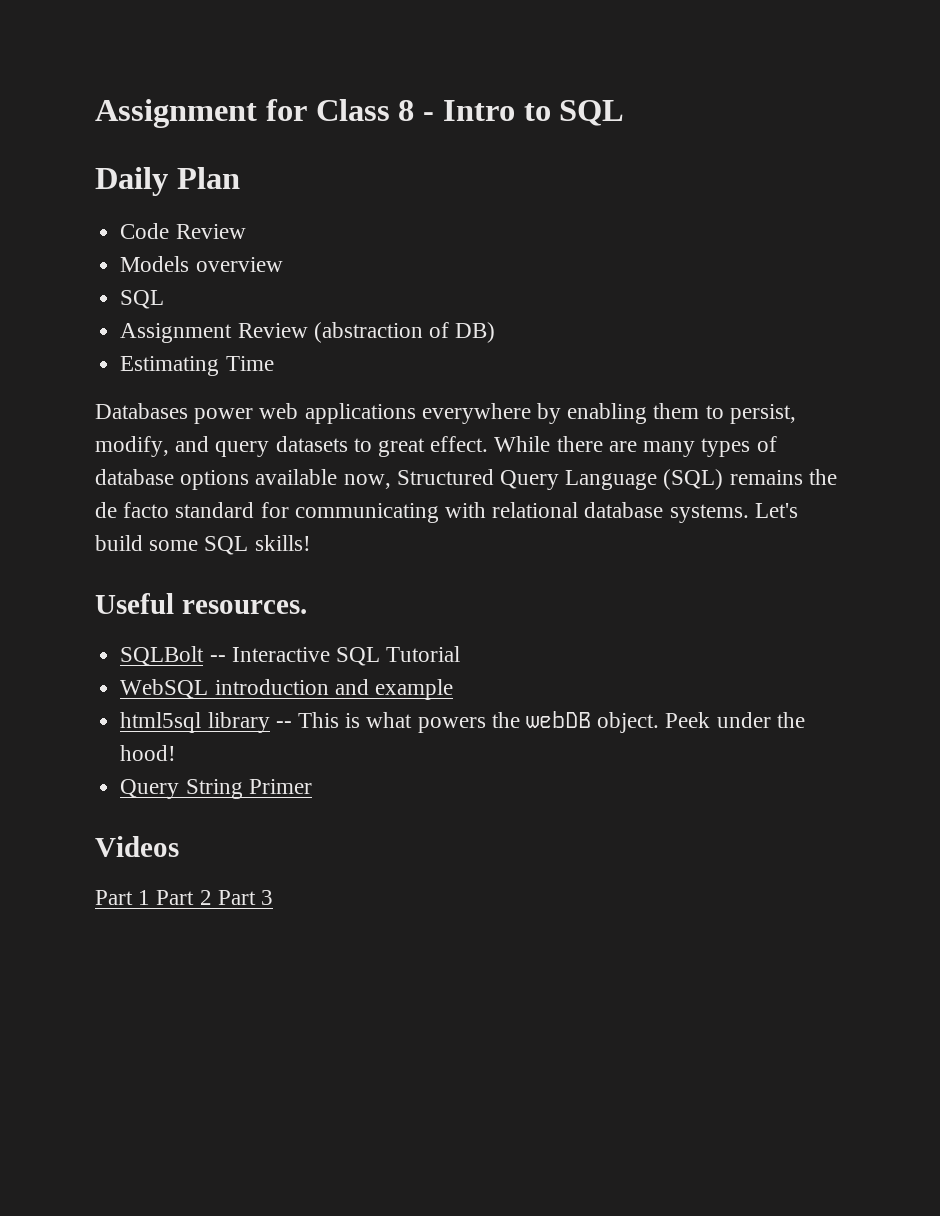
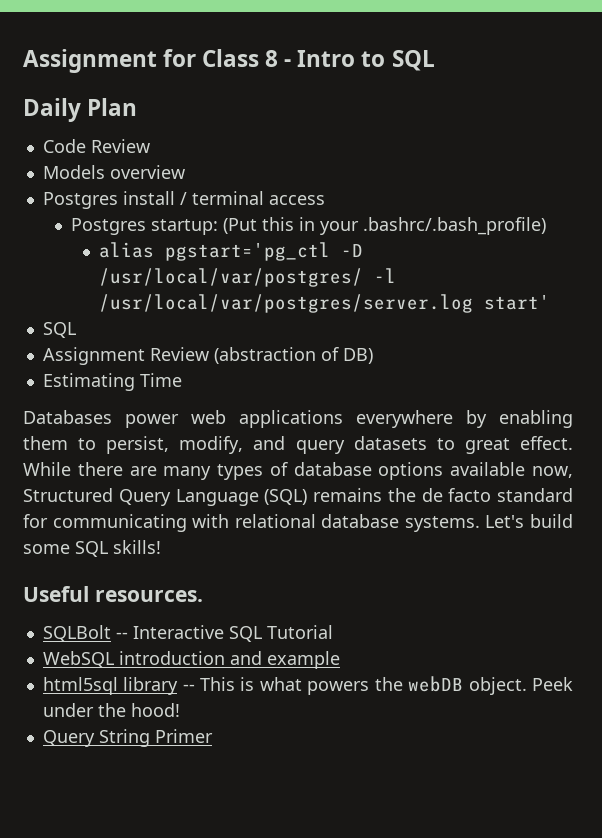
+ Postgres install / terminal access
+ Postgres startup: (Put this in your .bashrc/.bash_profile)
+ alias pgstart='pg_ctl -D /usr/local/var/postgres/ -l /usr/local/var/postgres/server.log start'
- Videos
- Part 1 Part 2 Part 3

